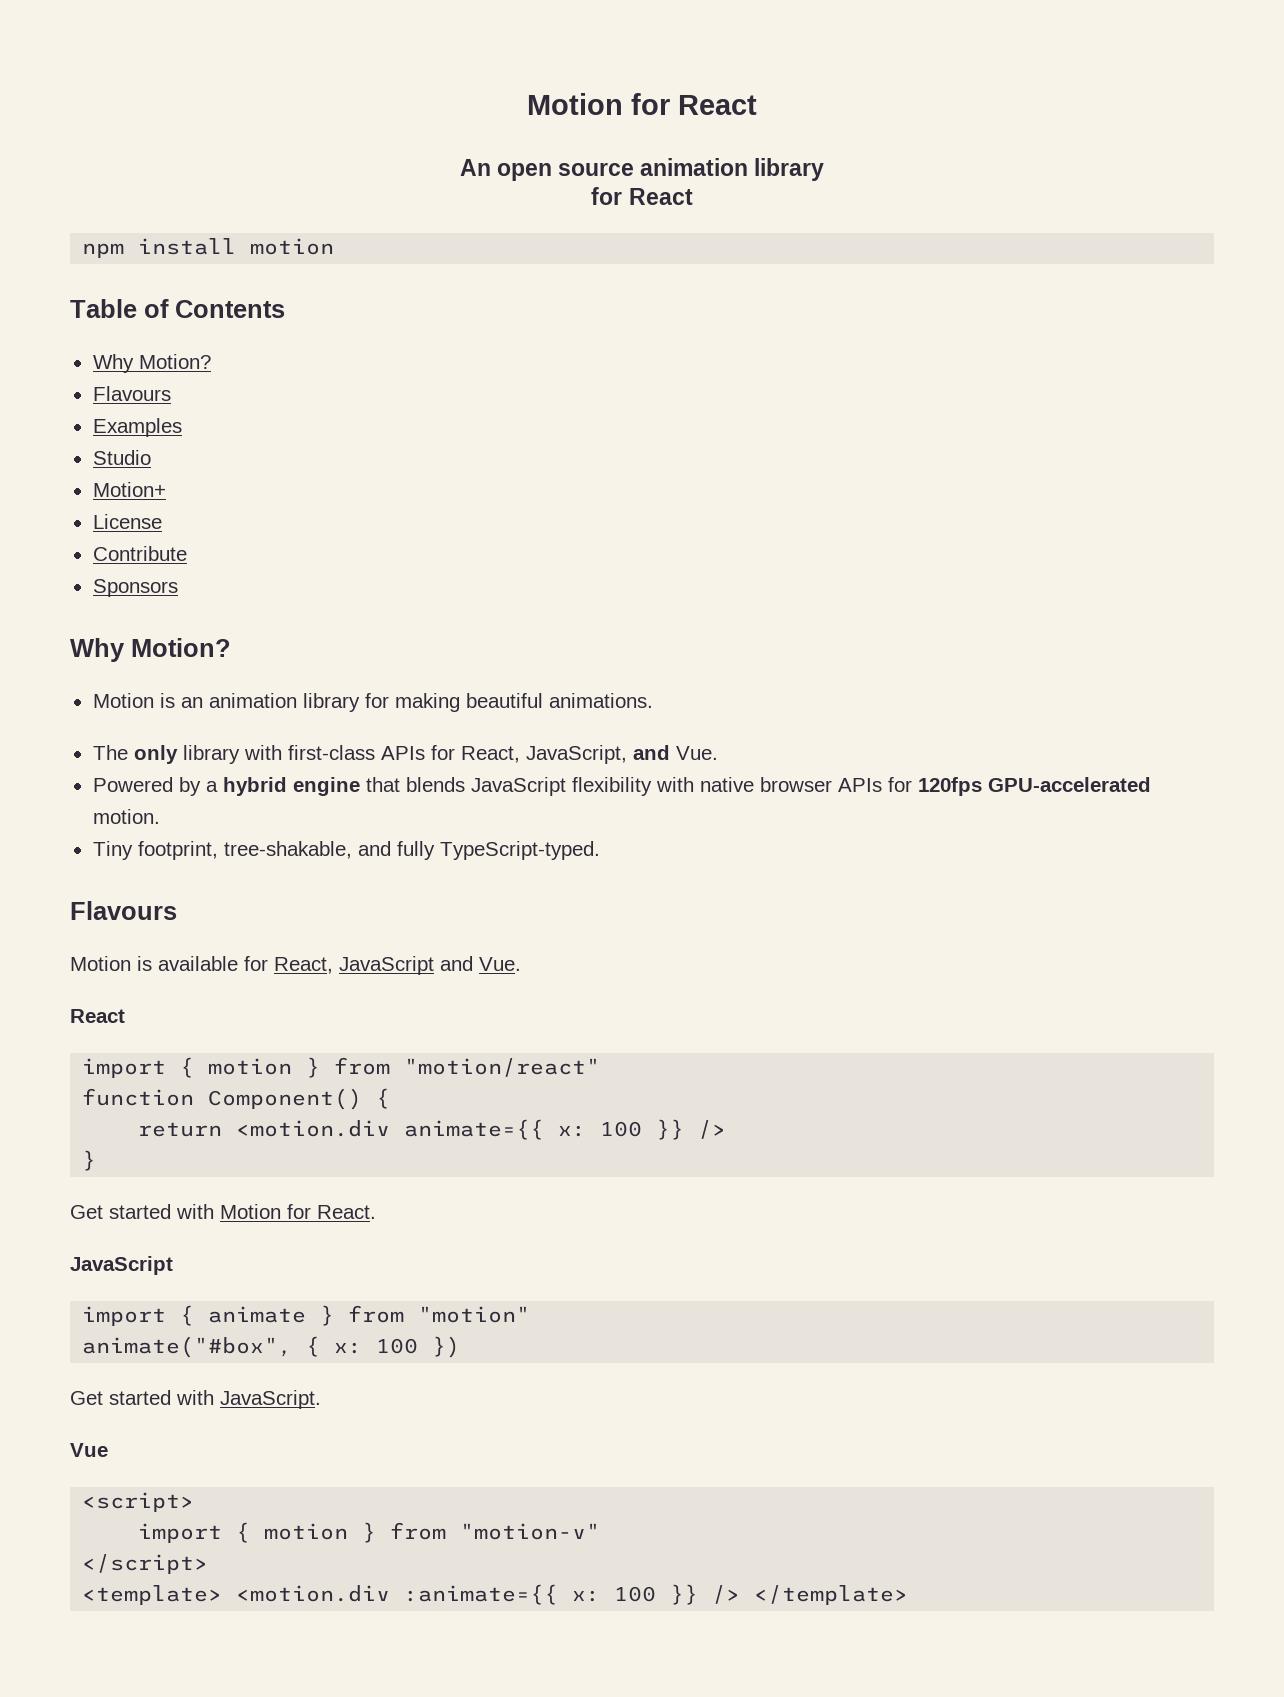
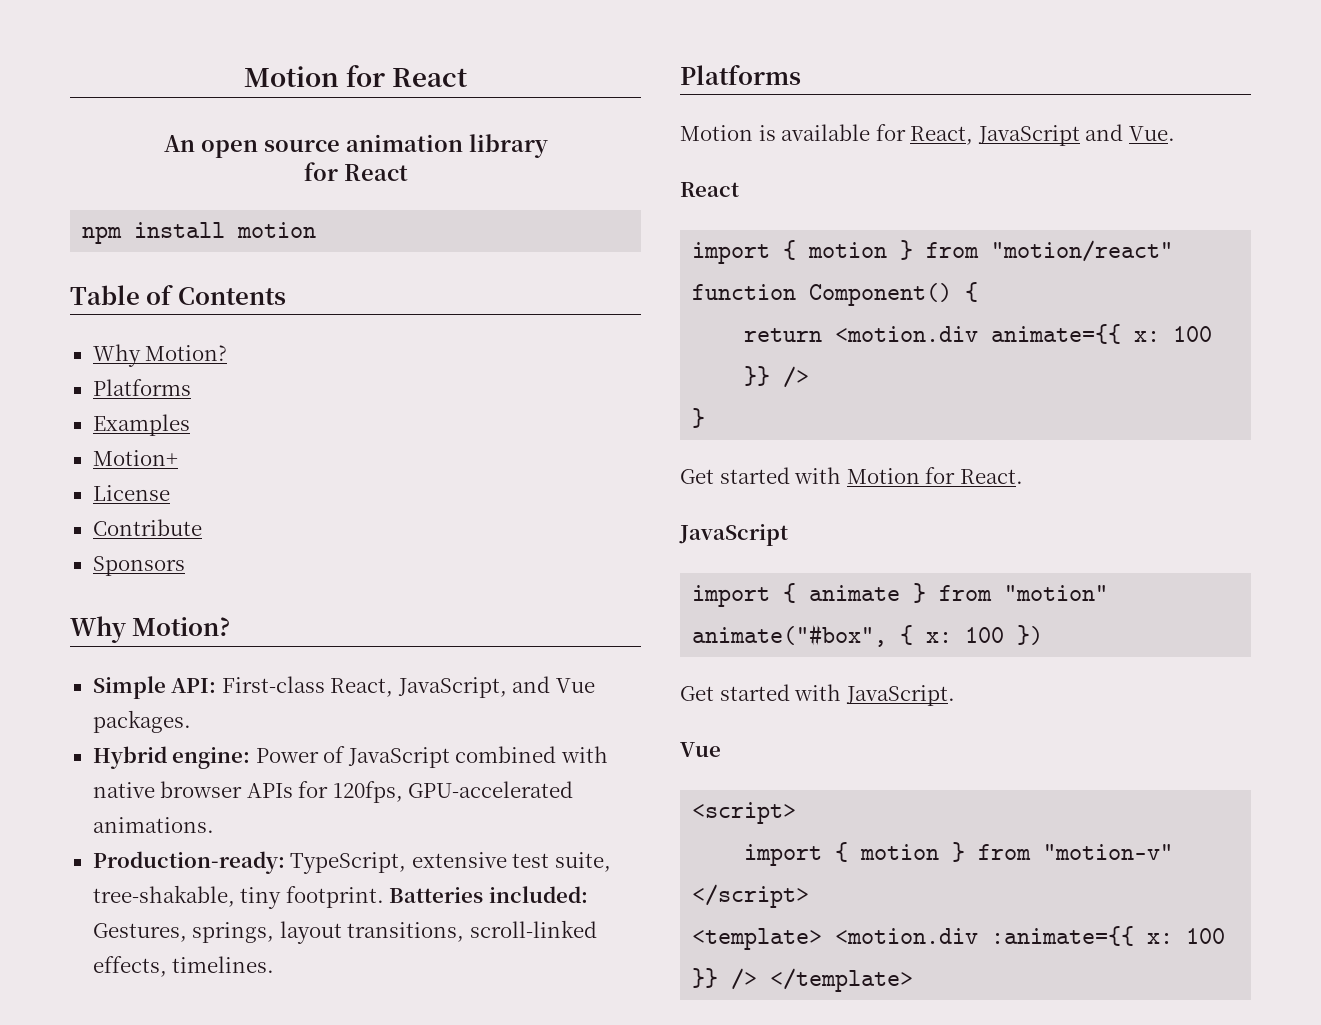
  Table of Contents
  Why Motion?
- Flavours
+ Platforms
- Studio
- Motion is an animation library for making beautiful animations.
- The only library with first‑class APIs for React, JavaScript, and Vue.
- Powered by a hybrid engine that blends JavaScript flexibility with native browser APIs for 120fps GPU‑accelerated motion.
- Tiny footprint, tree‑shakable, and fully TypeScript‑typed.
- Flavours
+ Simple API: First-class React, JavaScript, and Vue packages.
+ Hybrid engine: Power of JavaScript combined with native browser APIs for 120fps, GPU-accelerated animations.
+ Production-ready: TypeScript, extensive test suite, tree-shakable, tiny footprint. Batteries included: Gestures, springs, layout transitions, scroll-linked effects, timelines.
+ Platforms

